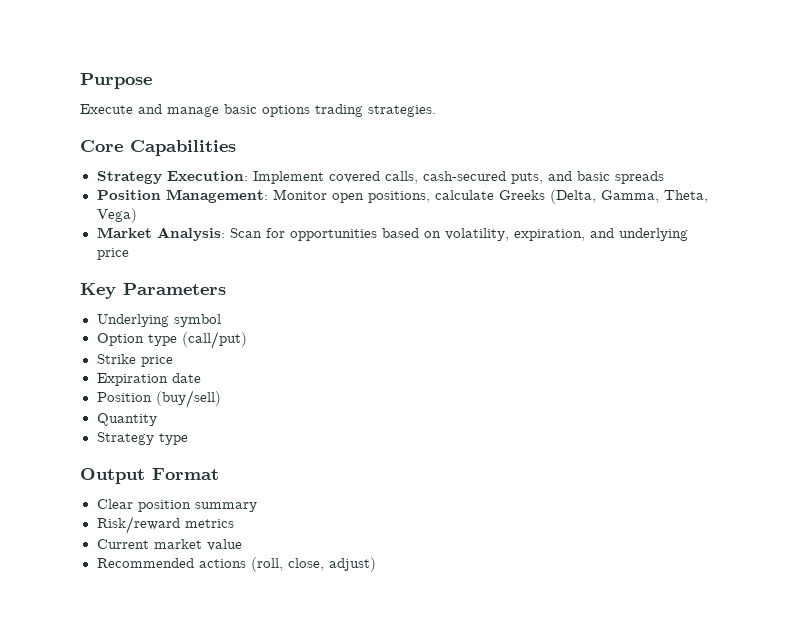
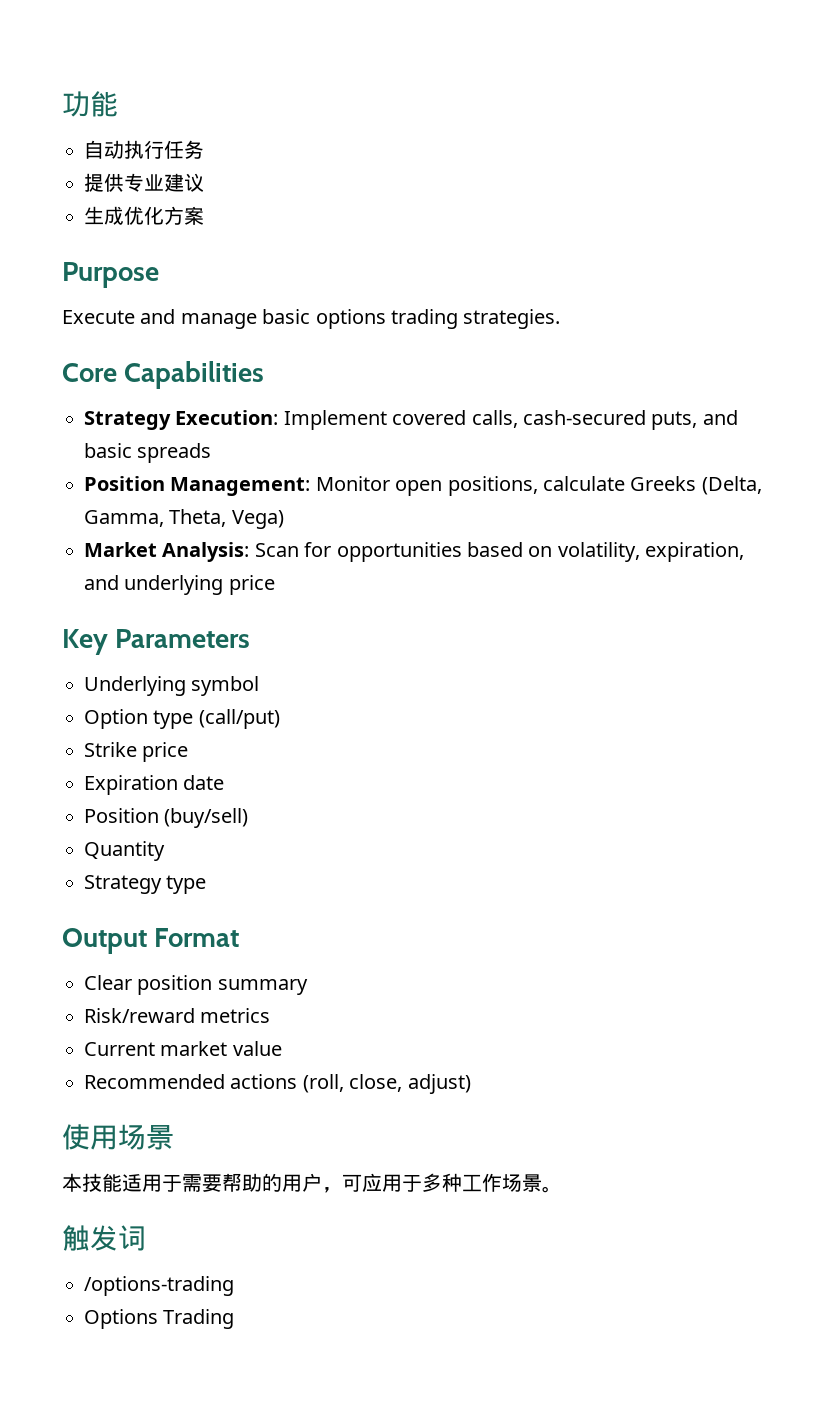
+ 功能
+ 自动执行任务
+ 提供专业建议
+ 生成优化方案
+ 使用场景
+ 本技能适用于需要帮助的用户，可应用于多种工作场景。
+ 触发词
+ /options-trading
+ Options Trading

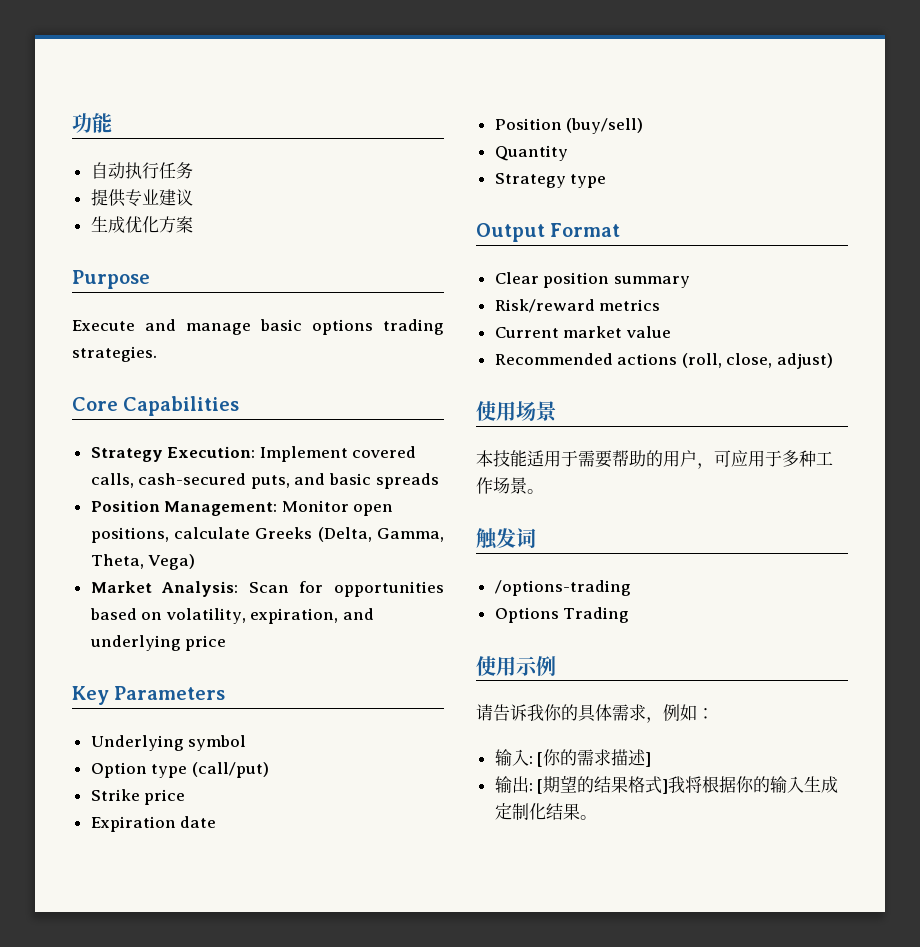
+ 使用示例
+ 请告诉我你的具体需求，例如：
+ 输入: [你的需求描述]
+ 输出: [期望的结果格式]我将根据你的输入生成定制化结果。

